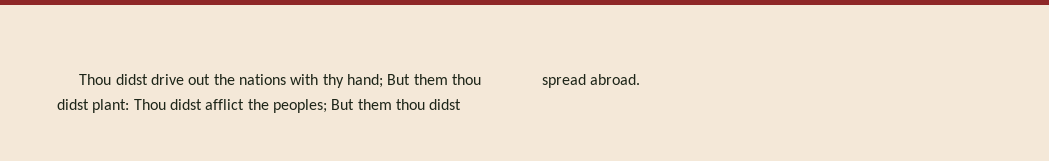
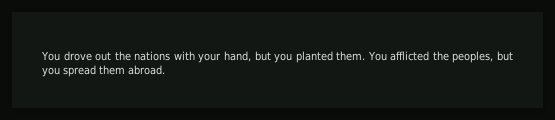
- Thou didst drive out the nations with thy hand; But them thou didst plant: Thou didst afflict the peoples; But them thou didst spread abroad.
+ You drove out the nations with your hand, but you planted them. You afflicted the peoples, but you spread them abroad.

